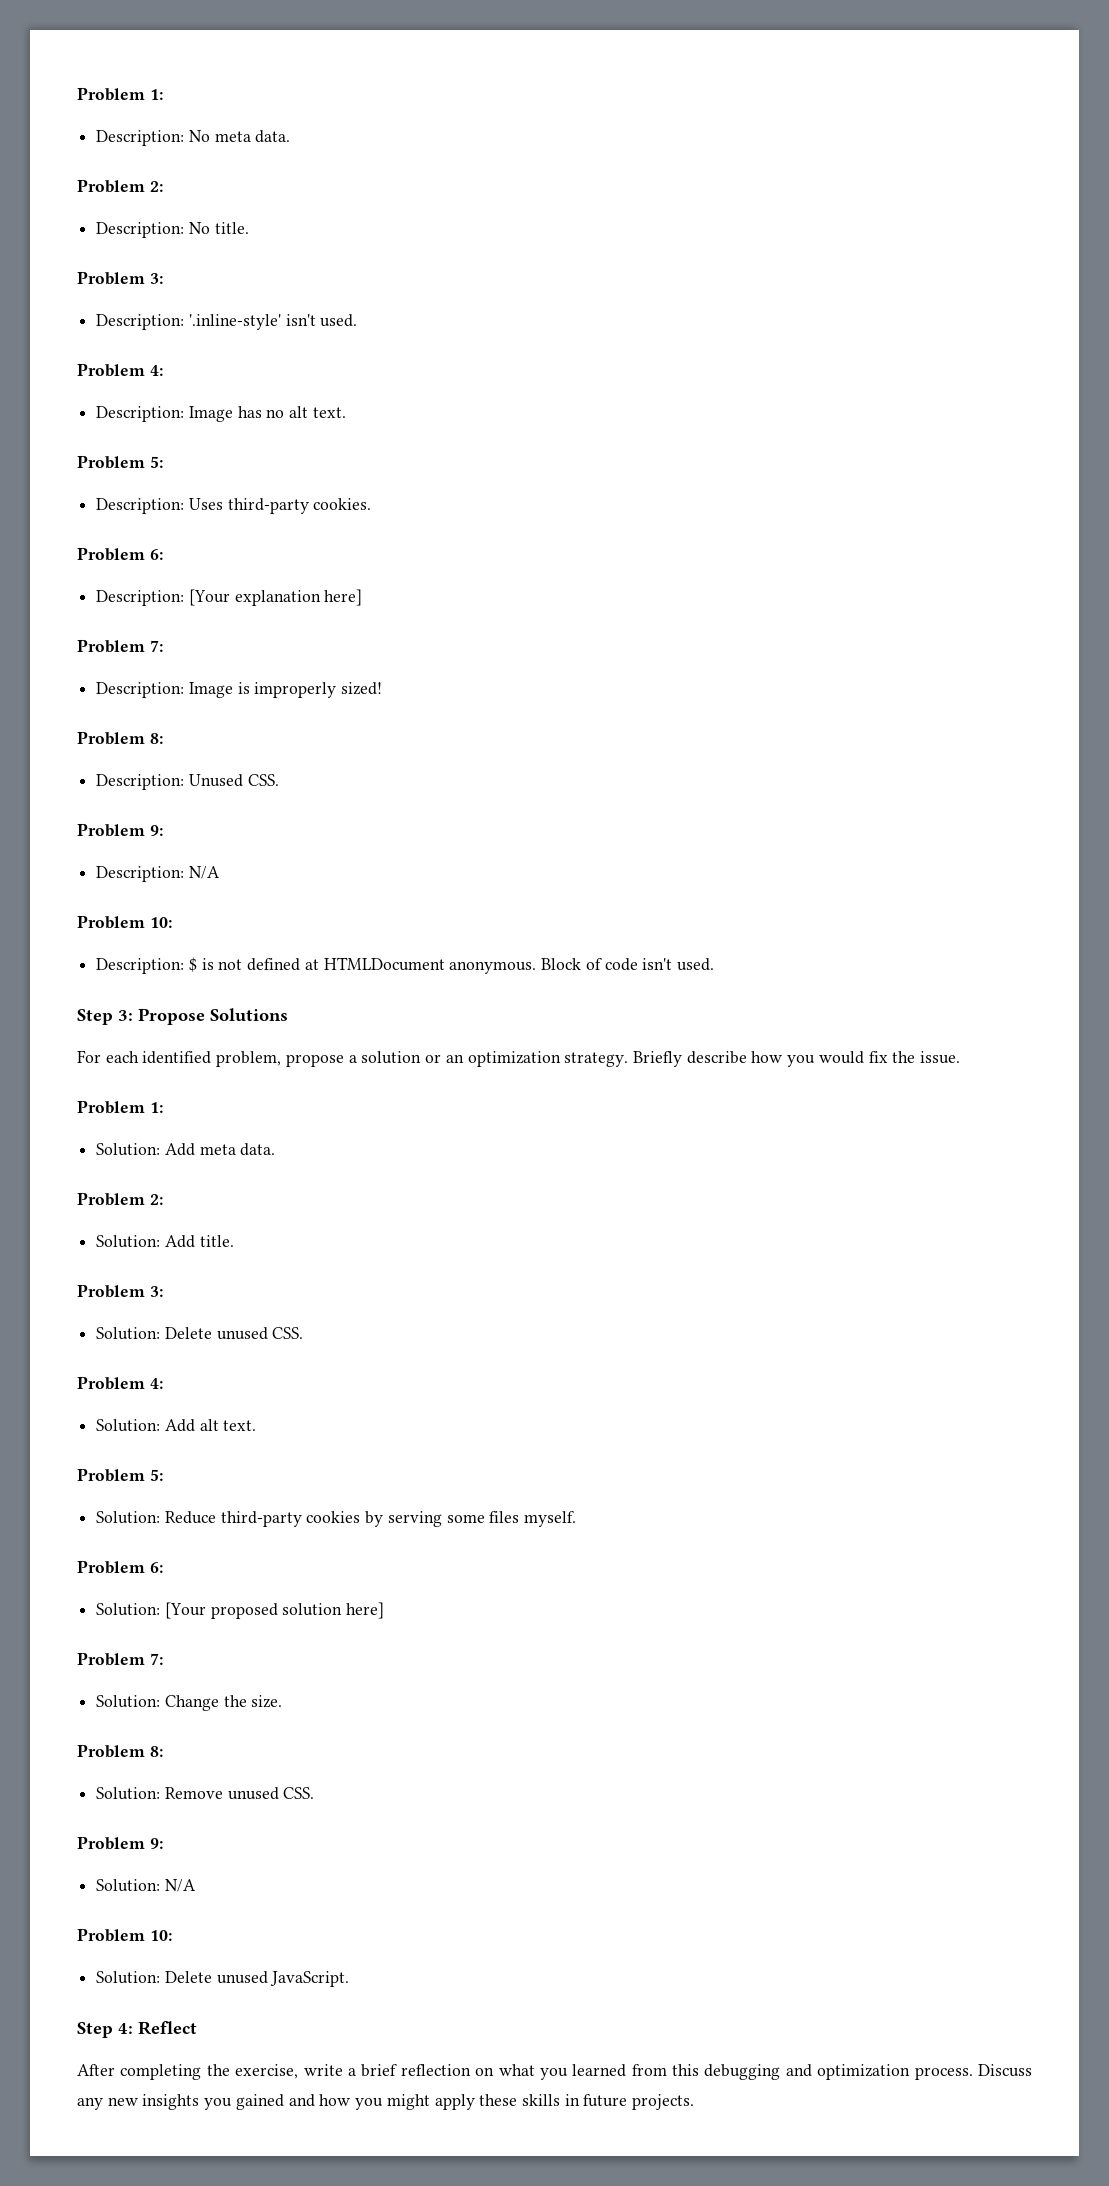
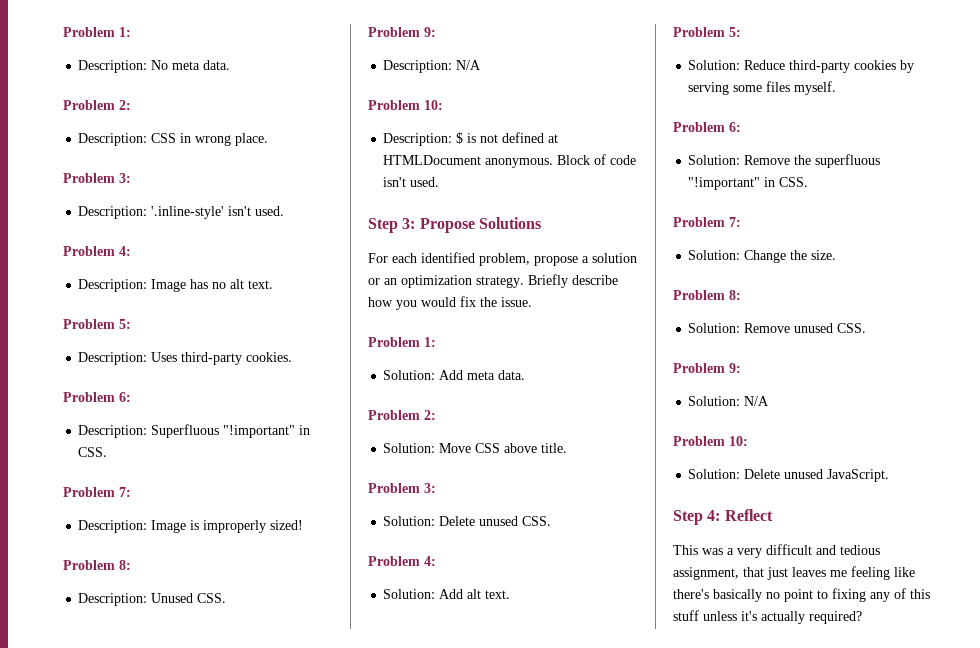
- Description: No title.
+ Description: CSS in wrong place.
- Description: [Your explanation here]
+ Description: Superfluous "!important" in CSS.
- Solution: Add title.
+ Solution: Move CSS above title.
- Solution: [Your proposed solution here]
+ Solution: Remove the superfluous "!important" in CSS.
- After completing the exercise, write a brief reflection on what you learned from this debugging and optimization process. Discuss any new insights you gained and how you might apply these skills in future projects.
+ This was a very difficult and tedious assignment, that just leaves me feeling like there's basically no point to fixing any of this stuff unless it's actually required?

